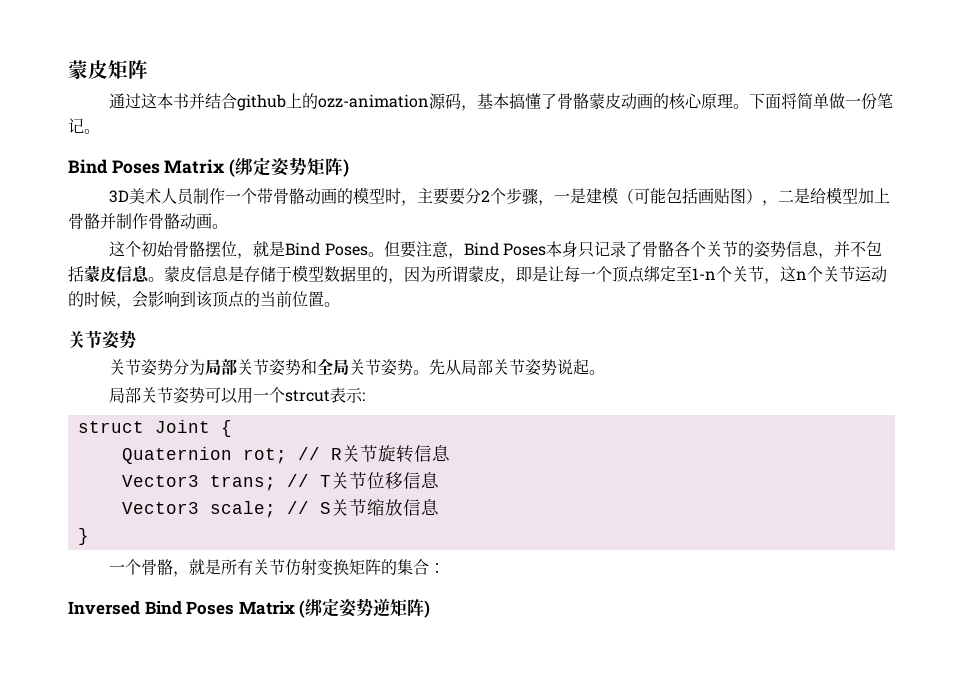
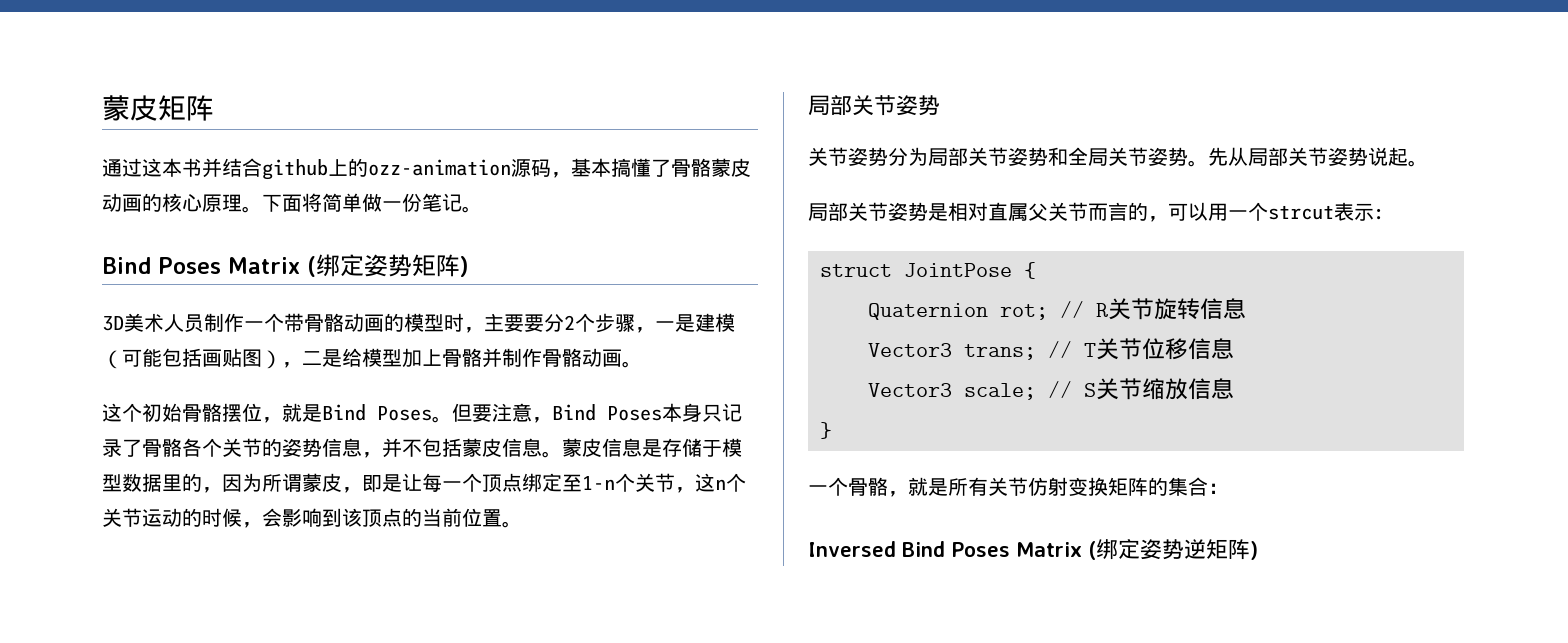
  蒙皮信息是存储于模型数据里的，因为所谓蒙皮，即是让每一个顶点绑定至1-n个关节，这n个关节运动的时候，会影响到该顶点的当前位置。
- 关节姿势
+ 局部关节姿势
- 局部关节姿势可以用一个strcut表示:
+ 局部关节姿势是相对直属父关节而言的，可以用一个strcut表示:
- struct Joint {
+ struct JointPose {

